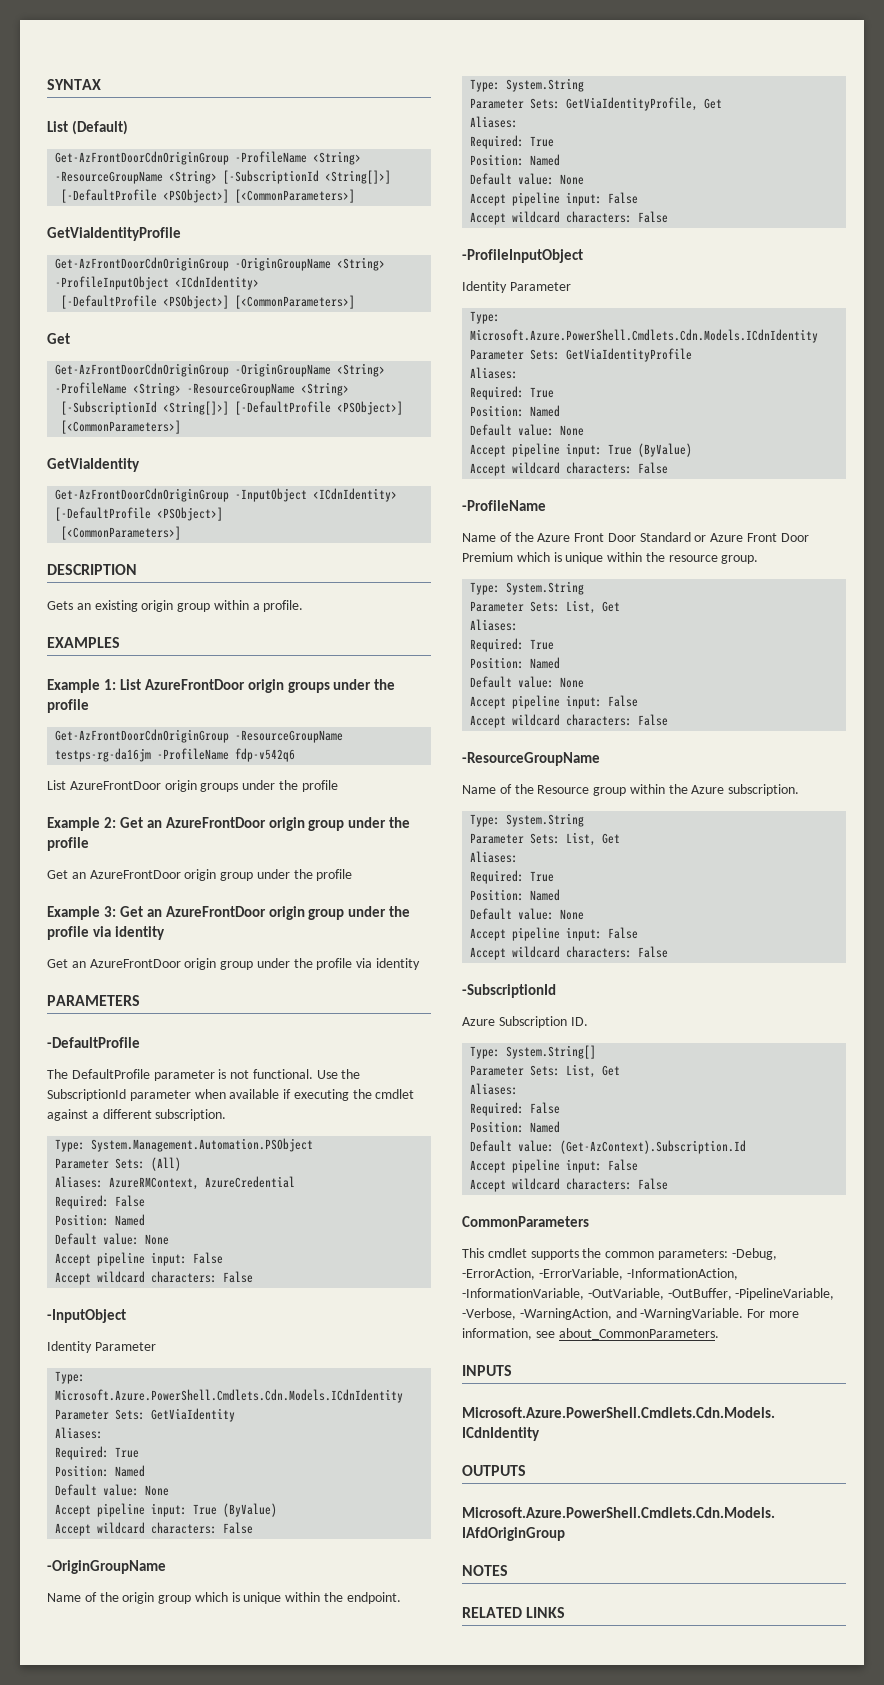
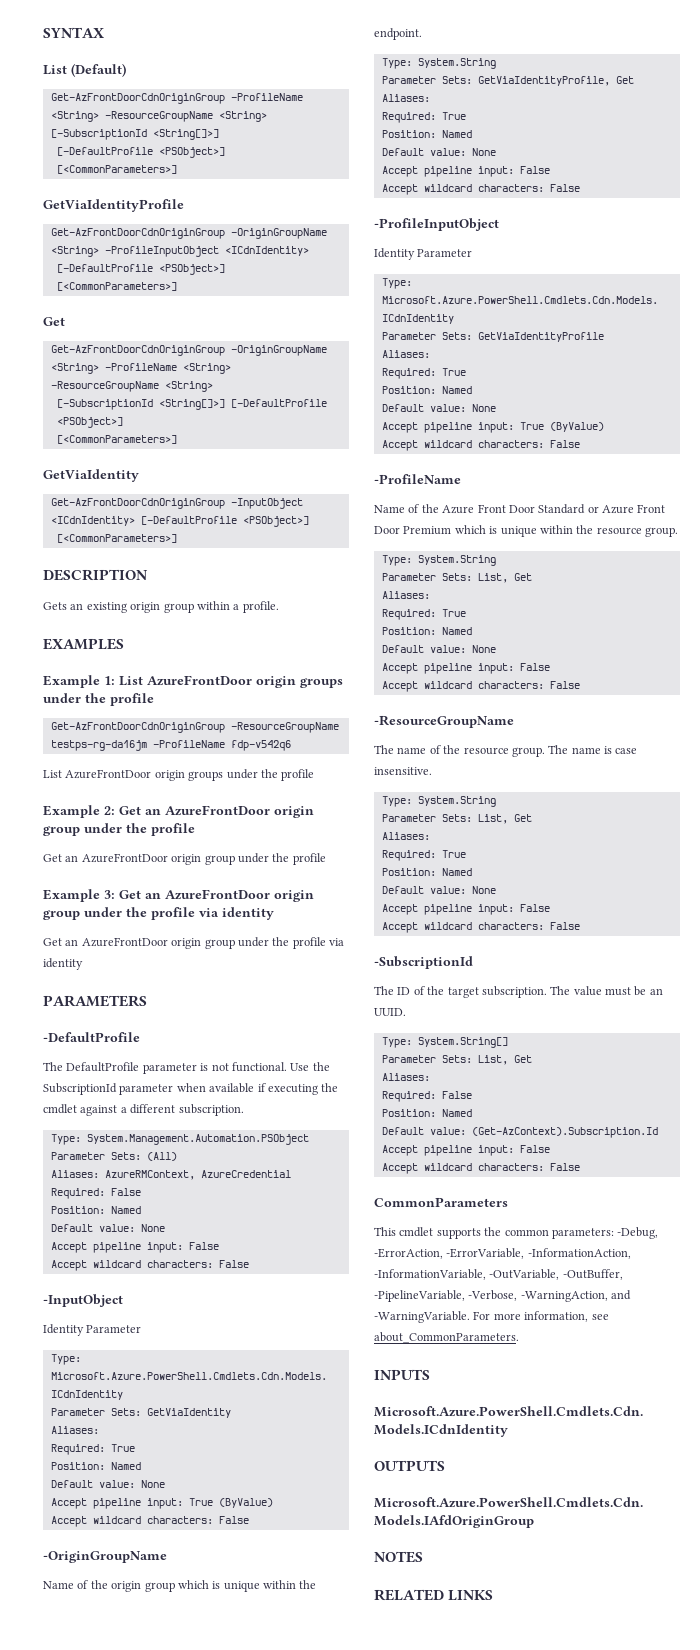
- Name of the Resource group within the Azure subscription.
+ The name of the resource group. The name is case insensitive.
- Azure Subscription ID.
+ The ID of the target subscription. The value must be an UUID.

